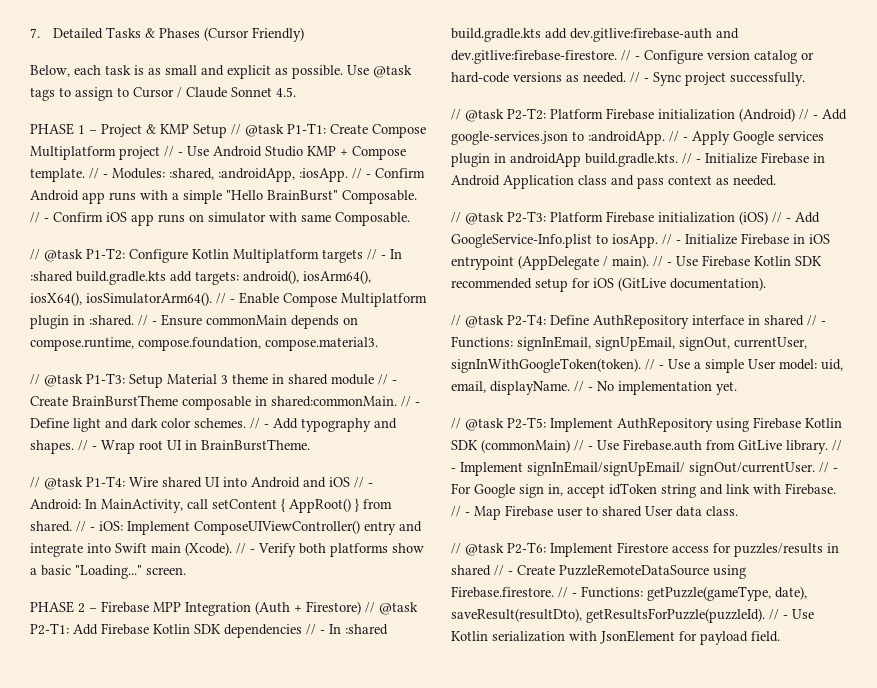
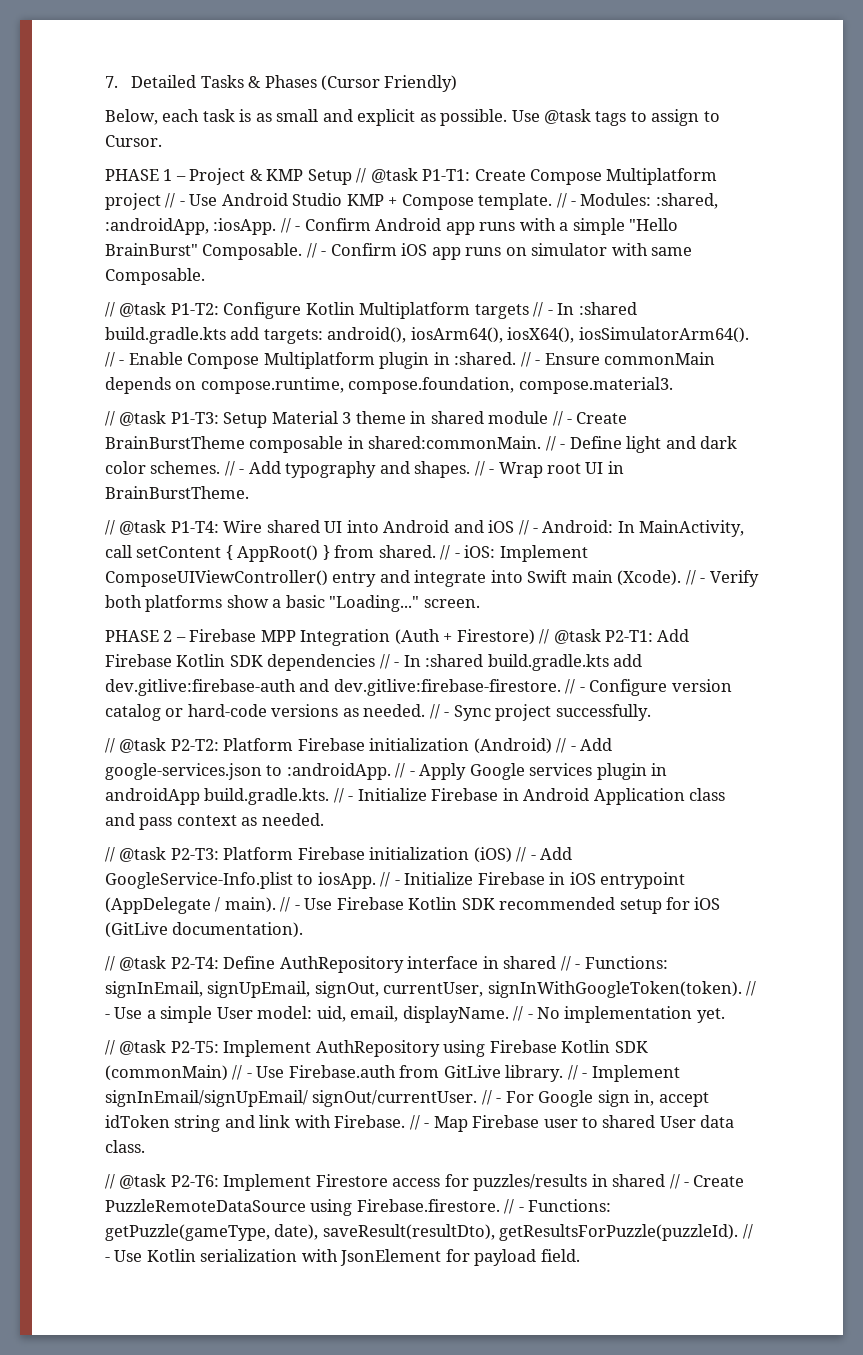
- Use @task tags to assign to Cursor / Claude Sonnet 4.5.
+ Use @task tags to assign to Cursor.

